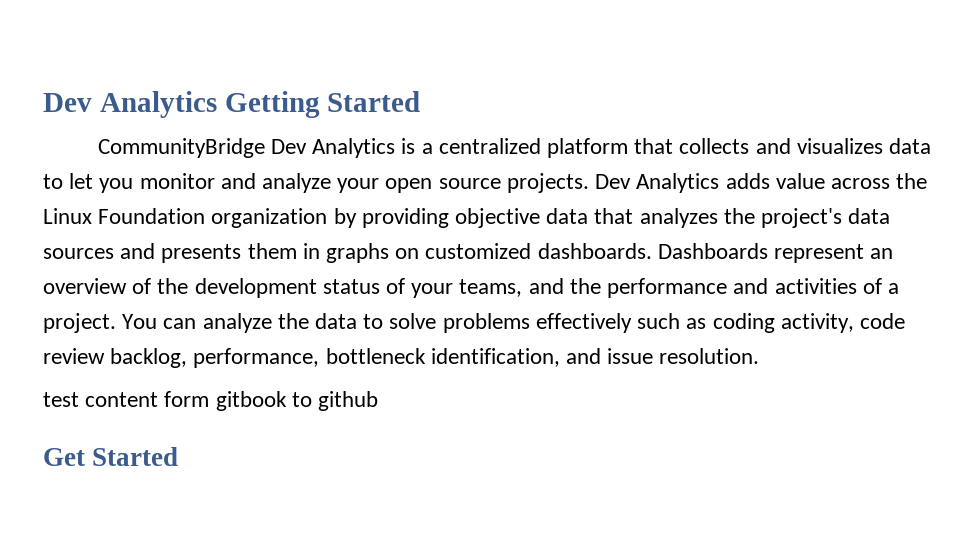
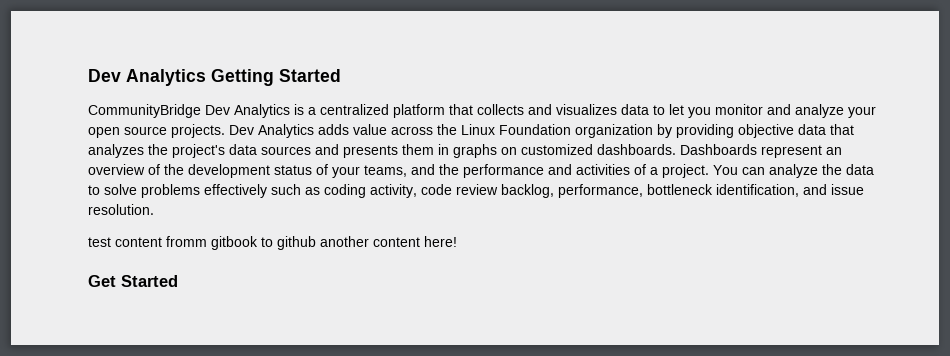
- test content form gitbook to github
+ test content fromm gitbook to github another content here!

